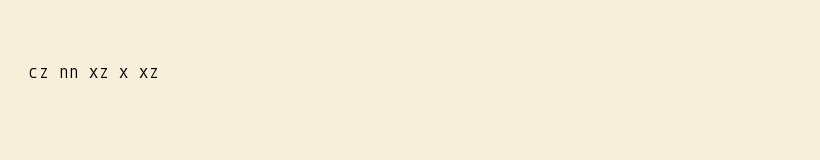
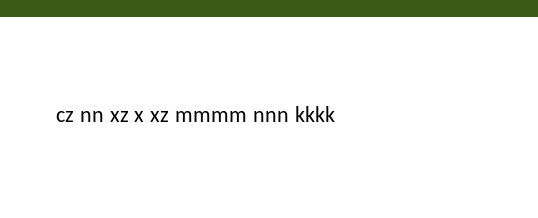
- cz nn xz x xz
+ cz nn xz x xz mmmm nnn kkkk

